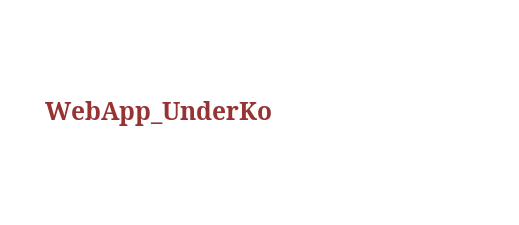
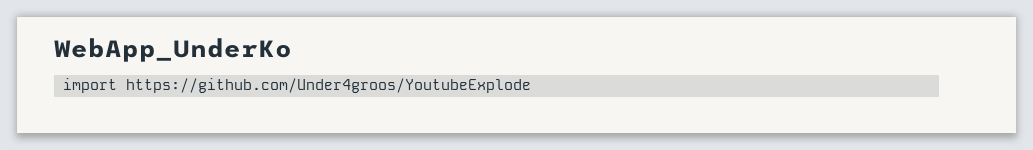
+ import https://github.com/Under4groos/YoutubeExplode

